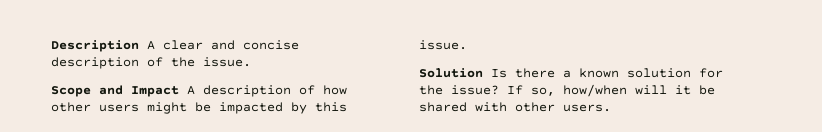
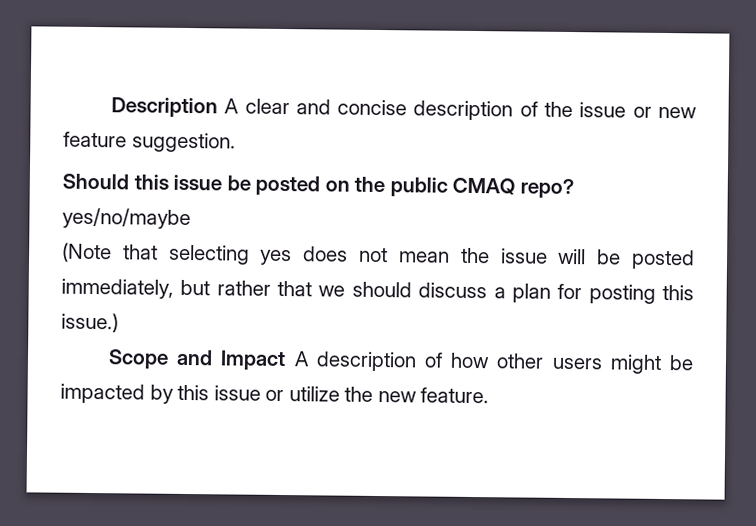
- Description A clear and concise description of the issue.
+ Description A clear and concise description of the issue or new feature suggestion.
+ Should this issue be posted on the public CMAQ repo? yes/no/maybe
+ (Note that selecting yes does not mean the issue will be posted immediately, but rather that we should discuss a plan for posting this issue.)
- Scope and Impact A description of how other users might be impacted by this issue.
- Solution Is there a known solution for the issue? If so, how/when will it be shared with other users.
+ Scope and Impact A description of how other users might be impacted by this issue or utilize the new feature.

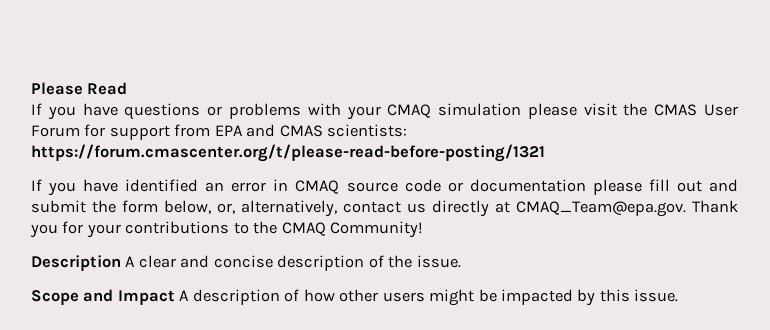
+ Please Read
+ If you have questions or problems with your CMAQ simulation please visit the CMAS User Forum for support from EPA and CMAS scientists: https://forum.cmascenter.org/t/please-read-before-posting/1321
+ If you have identified an error in CMAQ source code or documentation please fill out and submit the form below, or, alternatively, contact us directly at CMAQ_Team@epa.gov. Thank you for your contributions to the CMAQ Community!
- Description A clear and concise description of the issue or new feature suggestion.
- Should this issue be posted on the public CMAQ repo? yes/no/maybe
- (Note that selecting yes does not mean the issue will be posted immediately, but rather that we should discuss a plan for posting this issue.)
+ Description A clear and concise description of the issue.
- Scope and Impact A description of how other users might be impacted by this issue or utilize the new feature.
+ Scope and Impact A description of how other users might be impacted by this issue.

